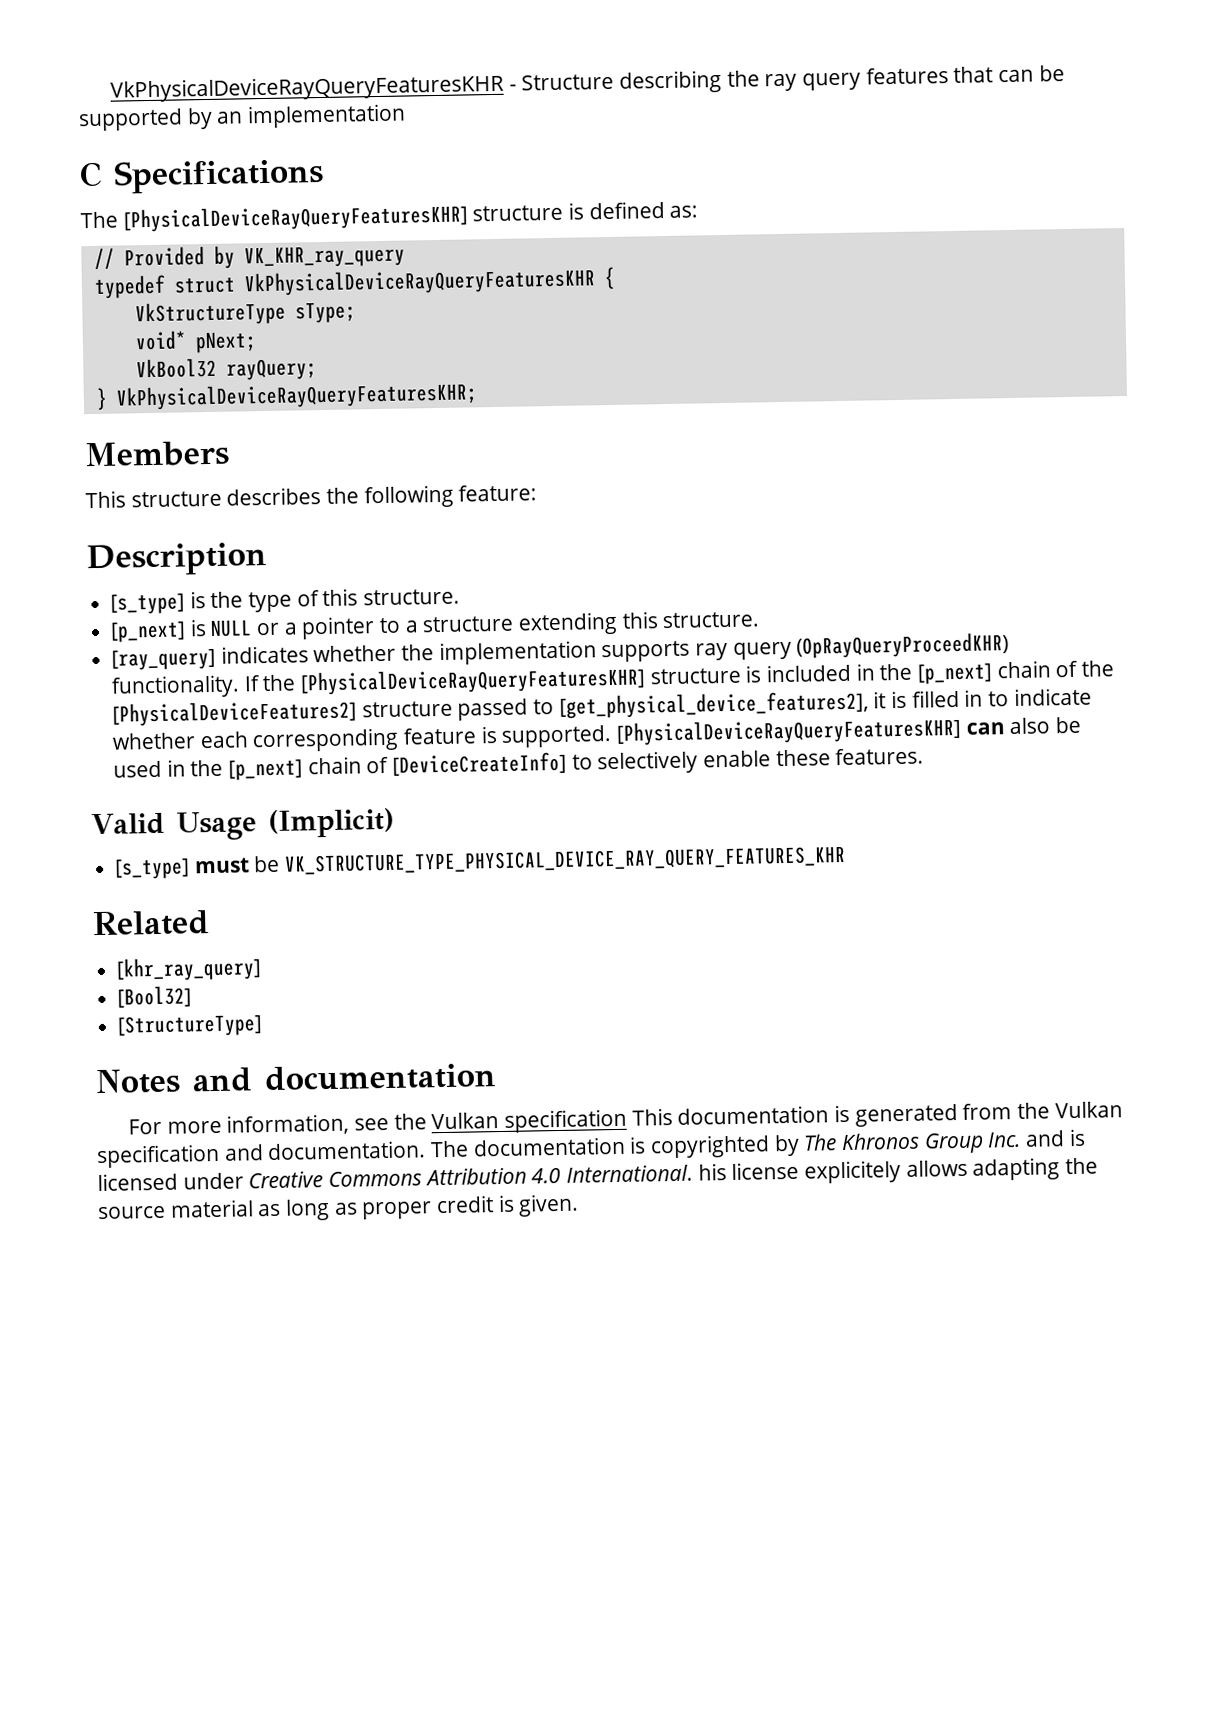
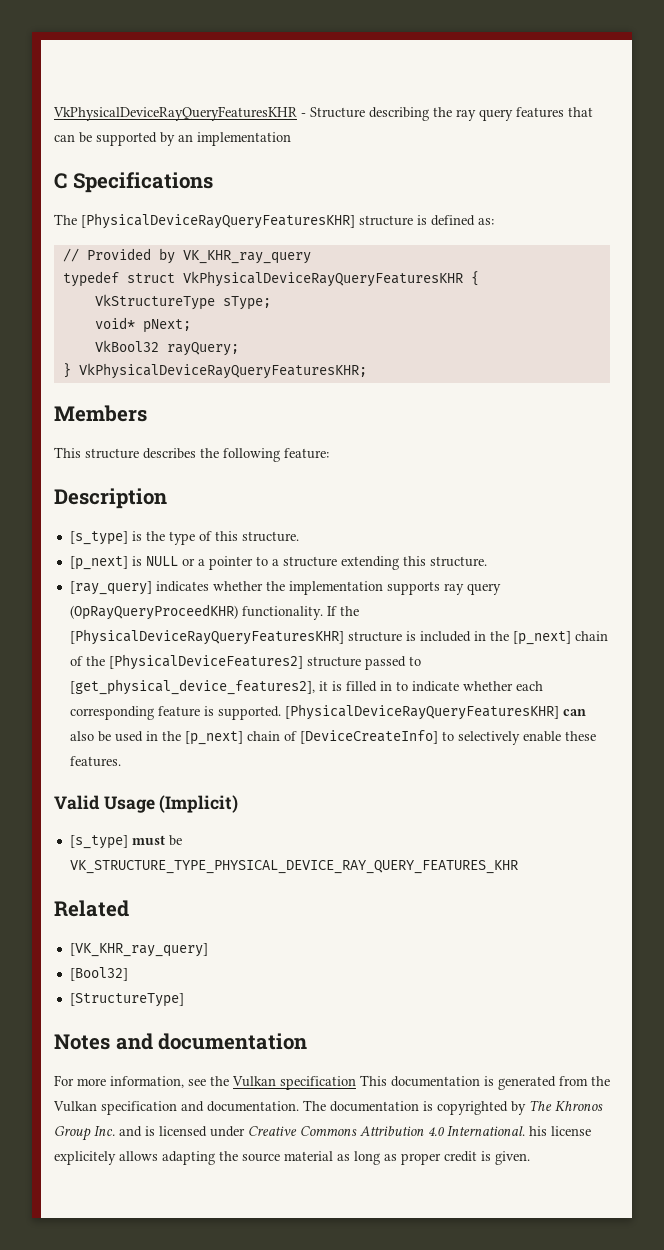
- [khr_ray_query]
+ [VK_KHR_ray_query]

